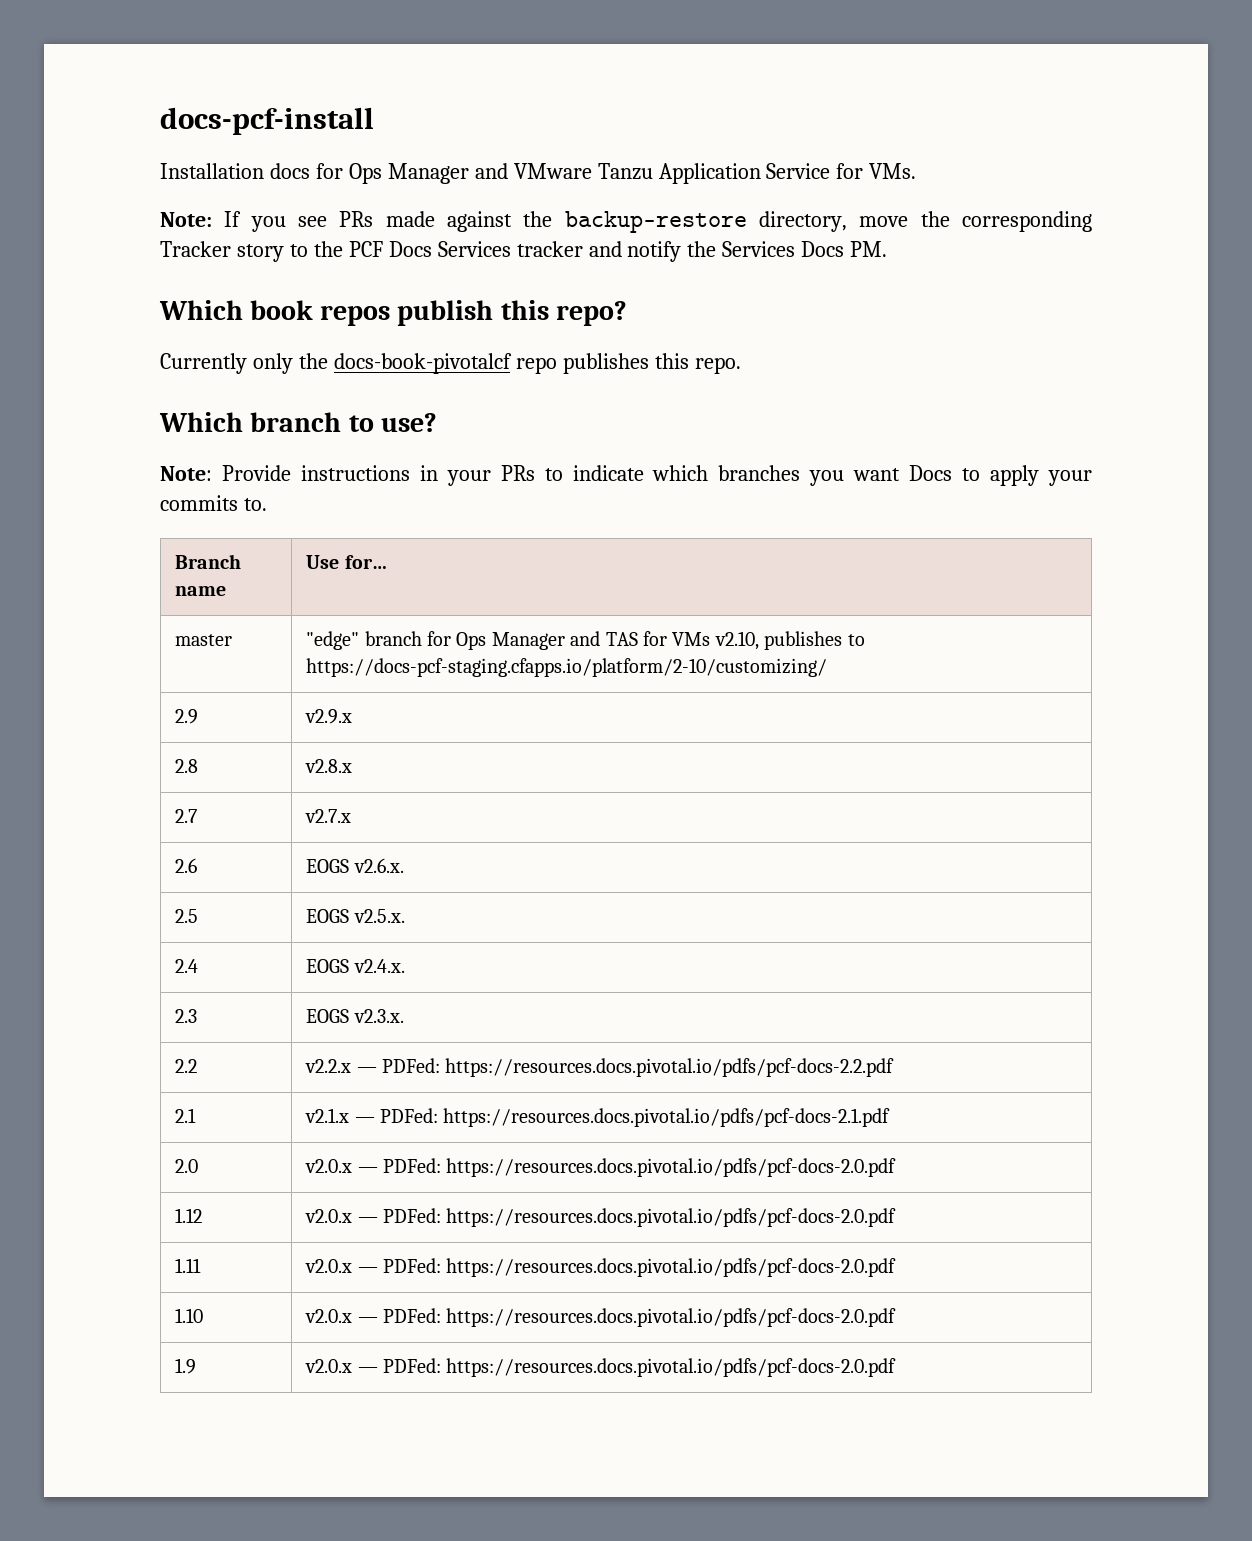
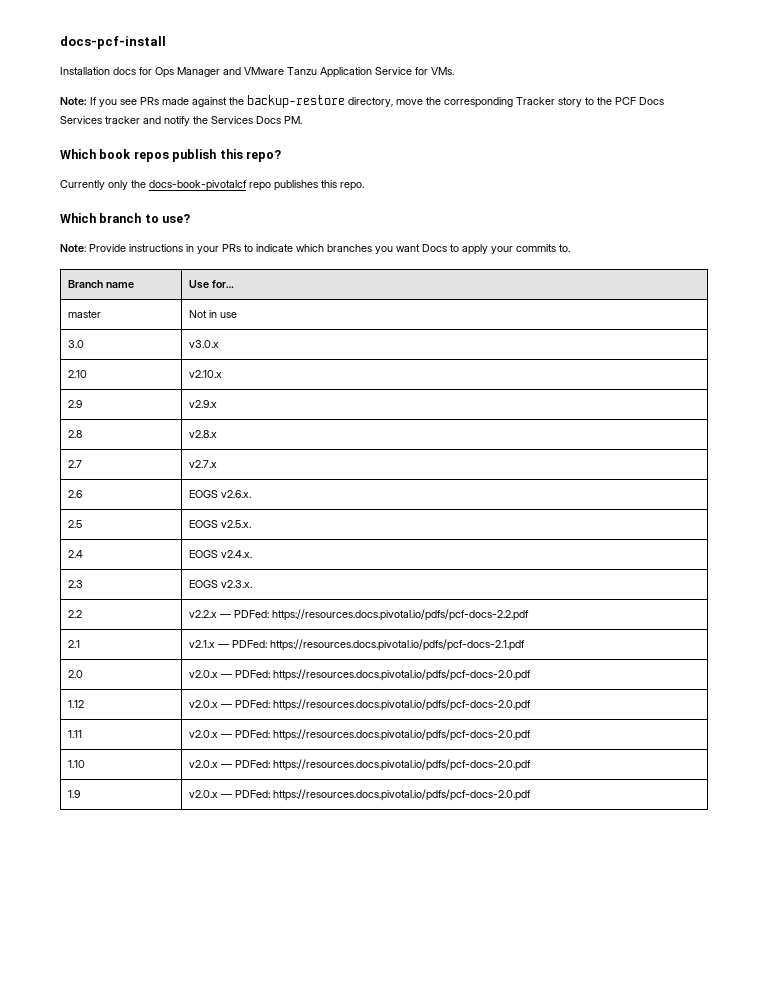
- master | "edge" branch for Ops Manager and TAS for VMs v2.10, publishes to https://docs-pcf-staging.cfapps.io/platform/2-10/customizing/
+ master | Not in use
+ 3.0 | v3.0.x
+ 2.10 | v2.10.x

